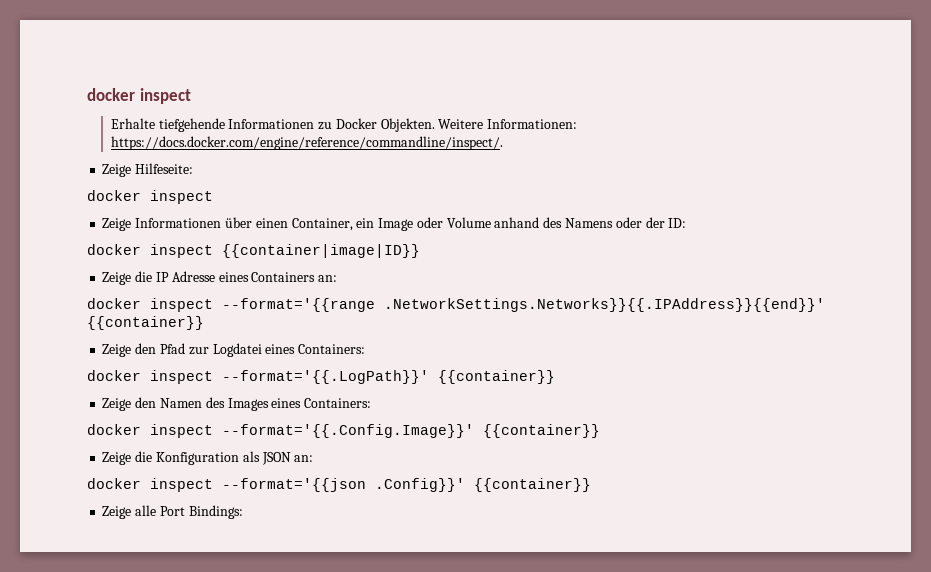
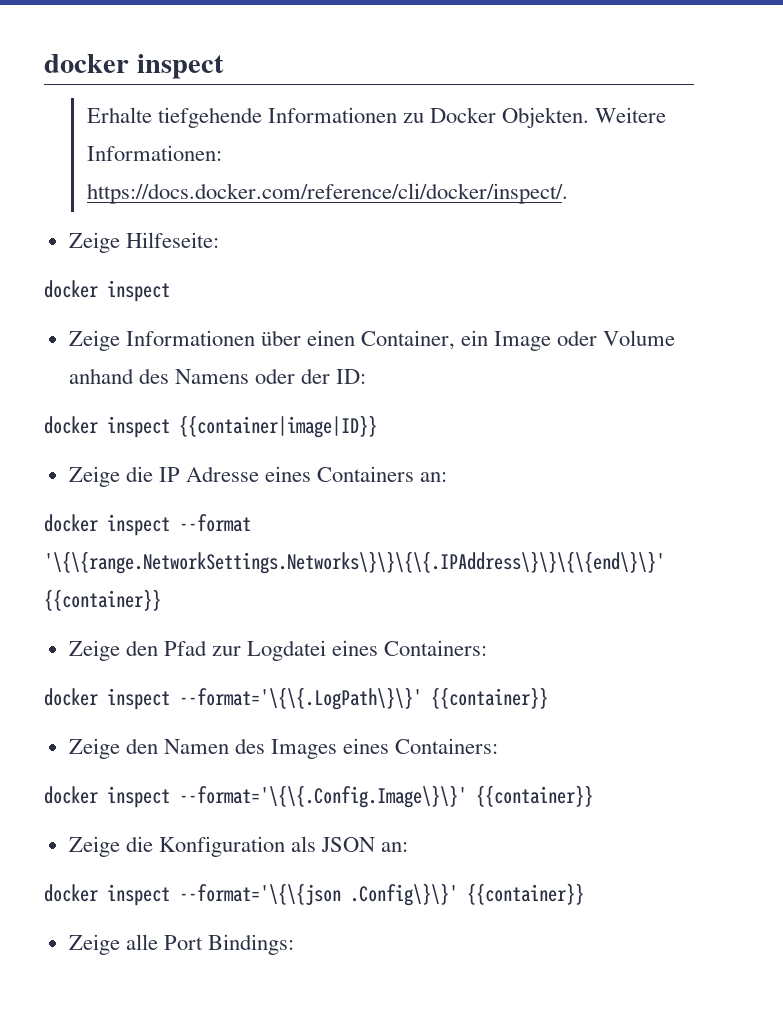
- Weitere Informationen: https://docs.docker.com/engine/reference/commandline/inspect/.
+ Weitere Informationen: https://docs.docker.com/reference/cli/docker/inspect/.
- docker inspect --format='{{range .NetworkSettings.Networks}}{{.IPAddress}}{{end}}' {{container}}
+ docker inspect --format '\{\{range.NetworkSettings.Networks\}\}\{\{.IPAddress\}\}\{\{end\}\}' {{container}}
- docker inspect --format='{{.LogPath}}' {{container}}
+ docker inspect --format='\{\{.LogPath\}\}' {{container}}
- docker inspect --format='{{.Config.Image}}' {{container}}
+ docker inspect --format='\{\{.Config.Image\}\}' {{container}}
- docker inspect --format='{{json .Config}}' {{container}}
+ docker inspect --format='\{\{json .Config\}\}' {{container}}

